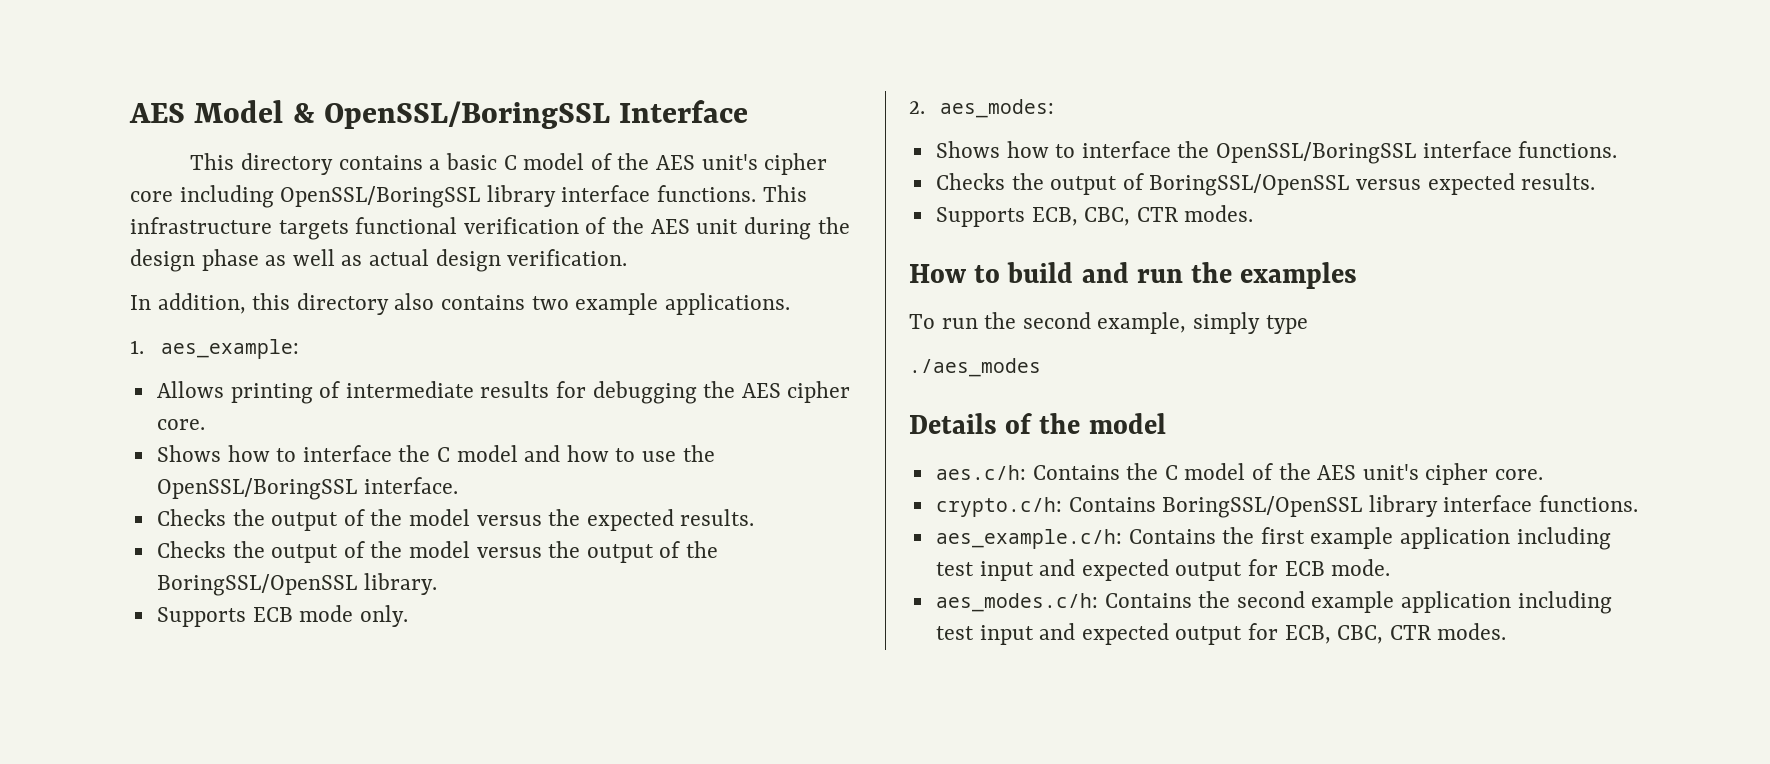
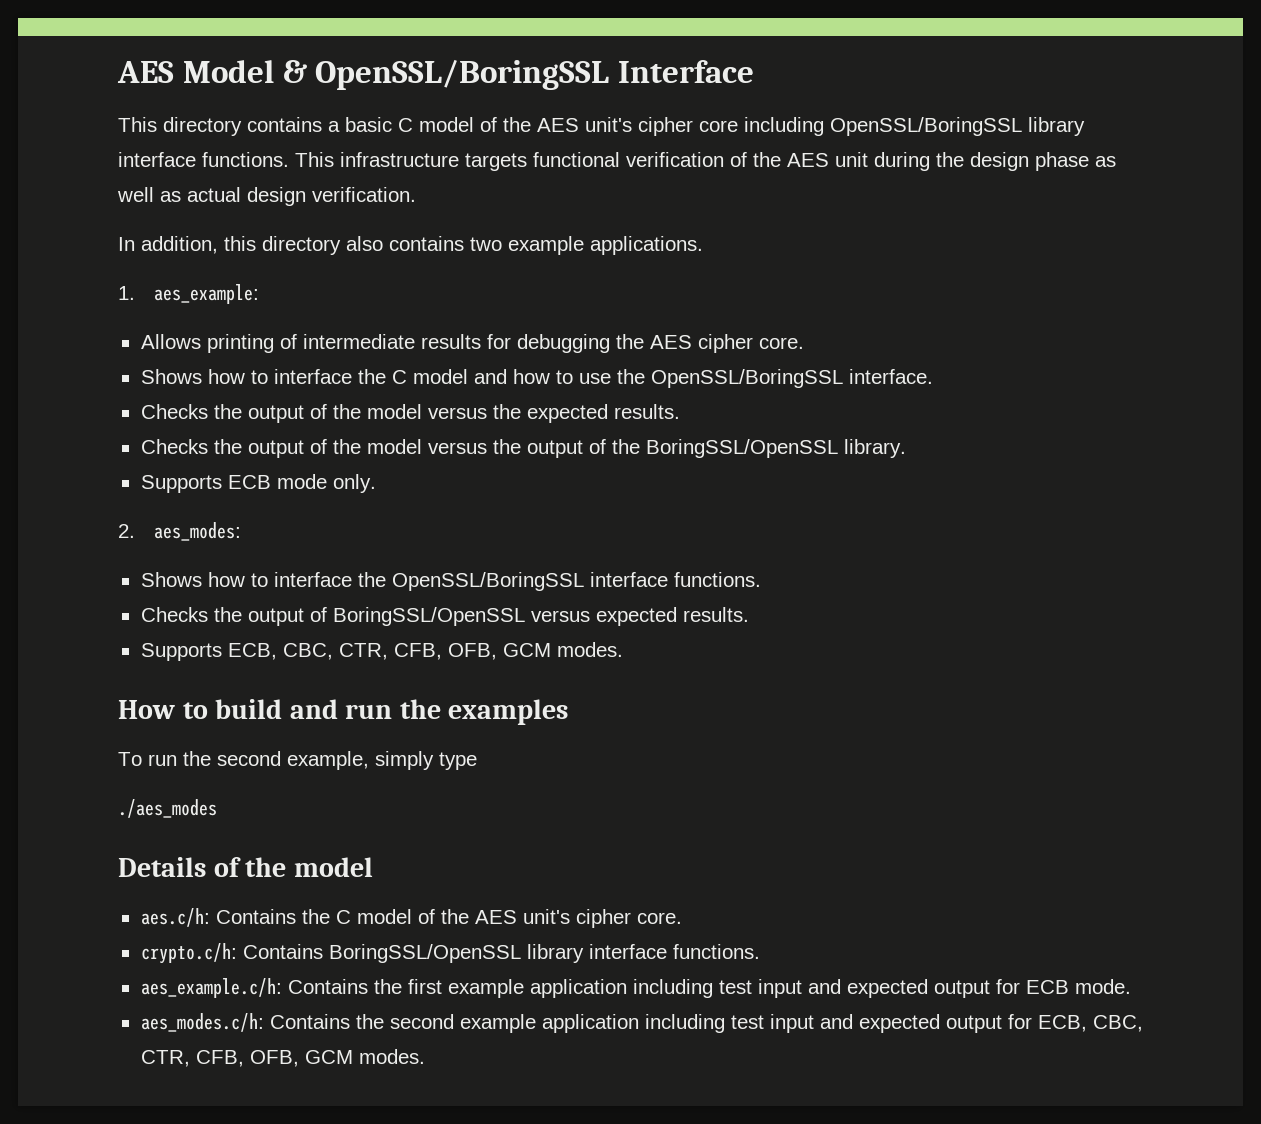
- Supports ECB, CBC, CTR modes.
+ Supports ECB, CBC, CTR, CFB, OFB, GCM modes.
- aes_modes.c/h: Contains the second example application including test input and expected output for ECB, CBC, CTR modes.
+ aes_modes.c/h: Contains the second example application including test input and expected output for ECB, CBC, CTR, CFB, OFB, GCM modes.

